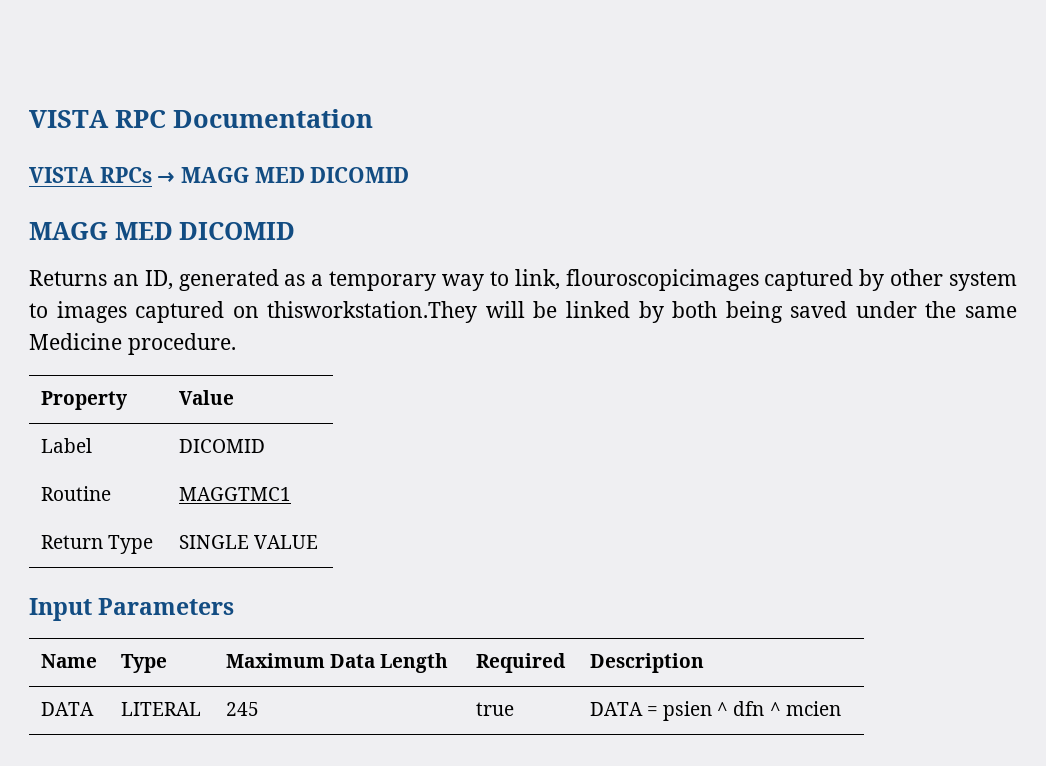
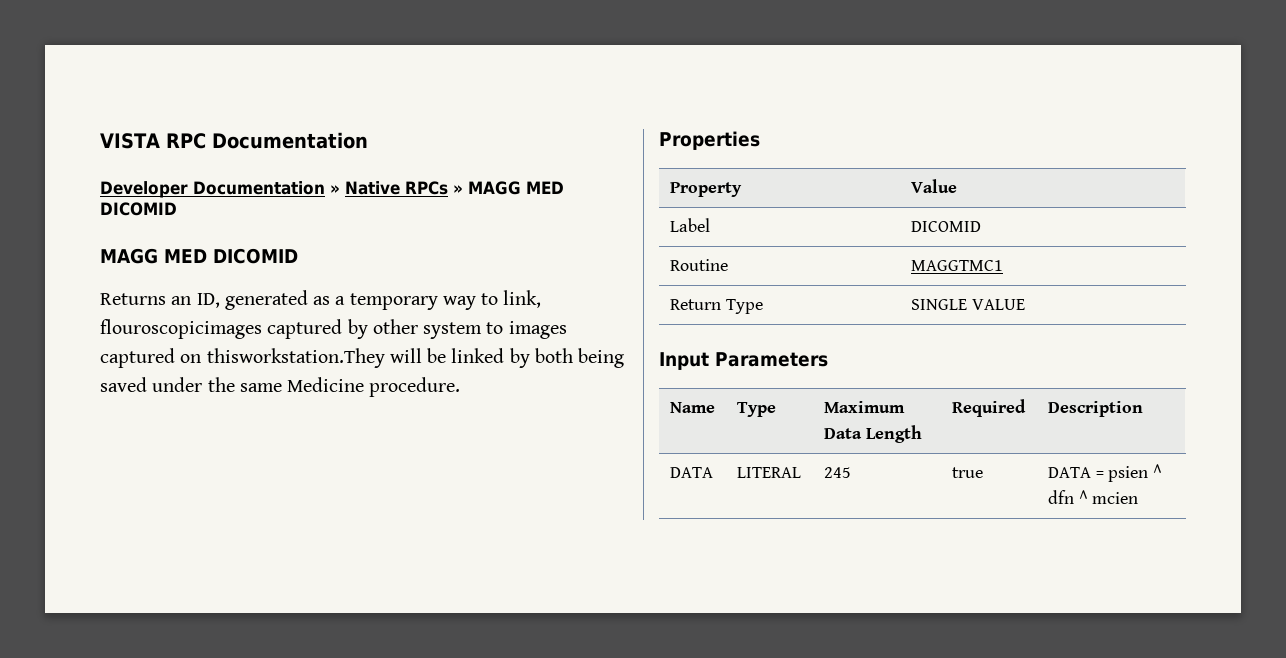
- VISTA RPCs → MAGG MED DICOMID
+ Developer Documentation » Native RPCs » MAGG MED DICOMID
+ Properties

